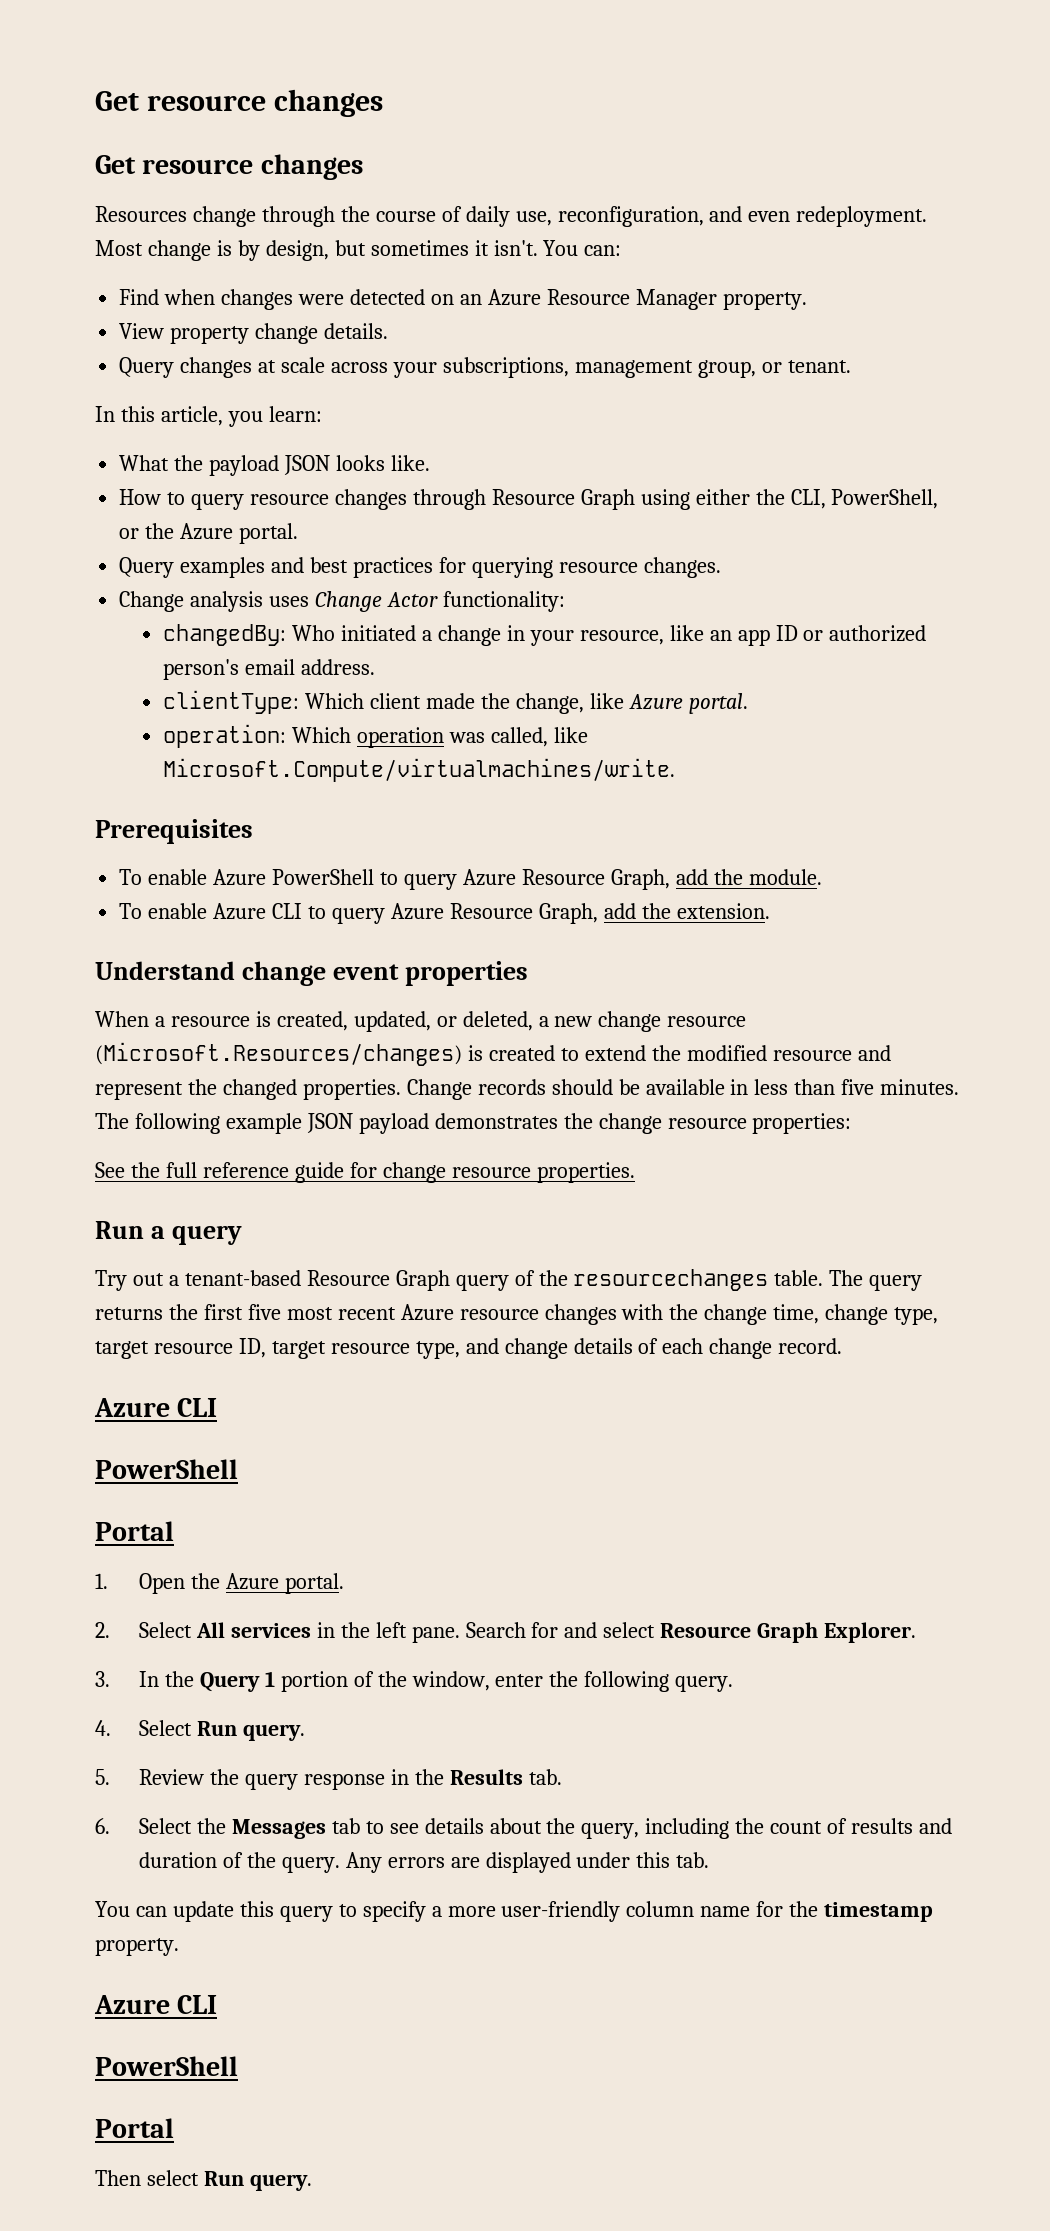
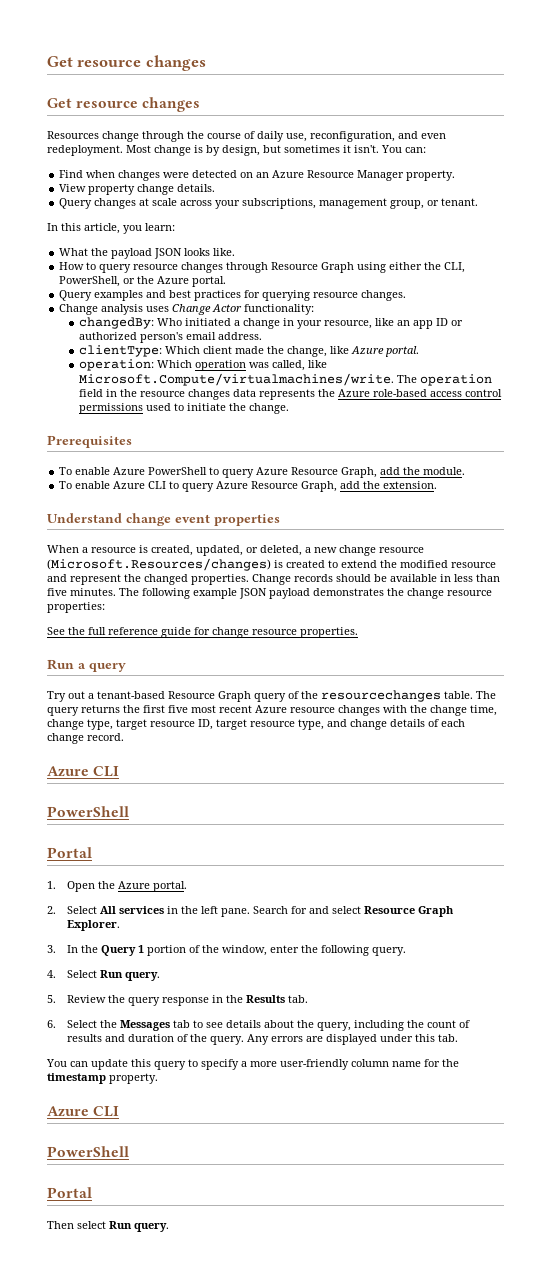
- operation: Which operation was called, like Microsoft.Compute/virtualmachines/write.
+ operation: Which operation was called, like Microsoft.Compute/virtualmachines/write. The operation field in the resource changes data represents the Azure role-based access control permissions used to initiate the change.

